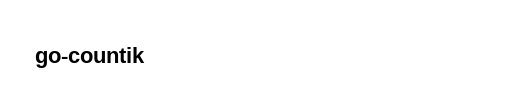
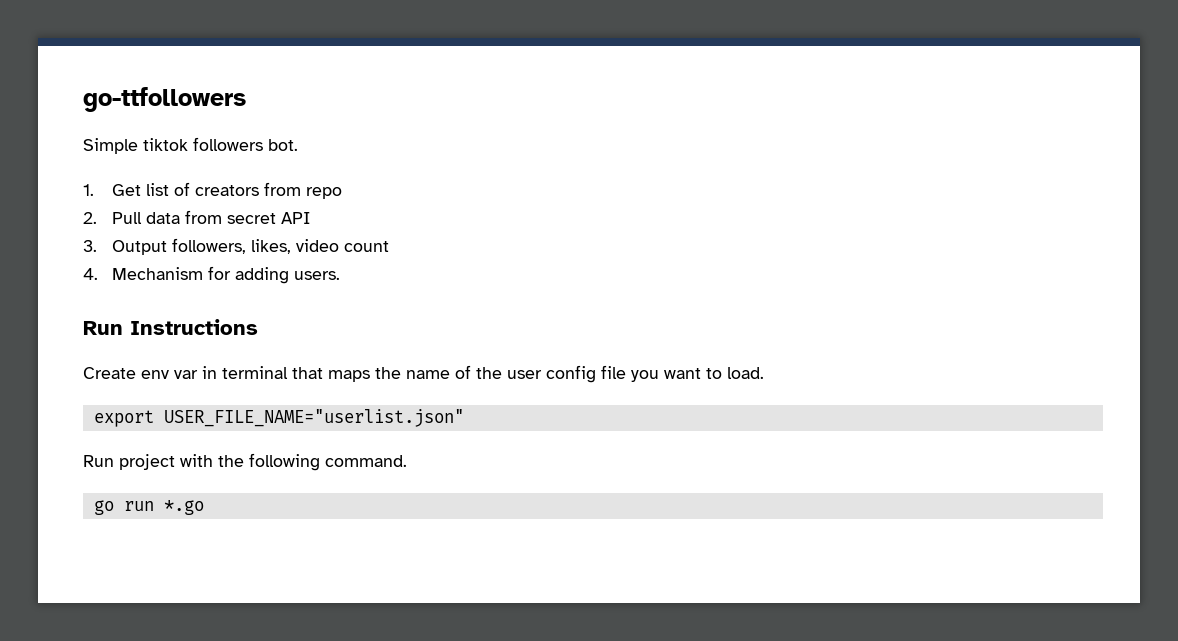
- go-countik
+ go-ttfollowers
+ Simple tiktok followers bot.
+ 1. Get list of creators from repo
+ 2. Pull data from secret API
+ 3. Output followers, likes, video count
+ 4. Mechanism for adding users.
+ Run Instructions
+ Create env var in terminal that maps the name of the user config file you want to load.
+ export USER_FILE_NAME="userlist.json"
+ Run project with the following command.
+ go run *.go

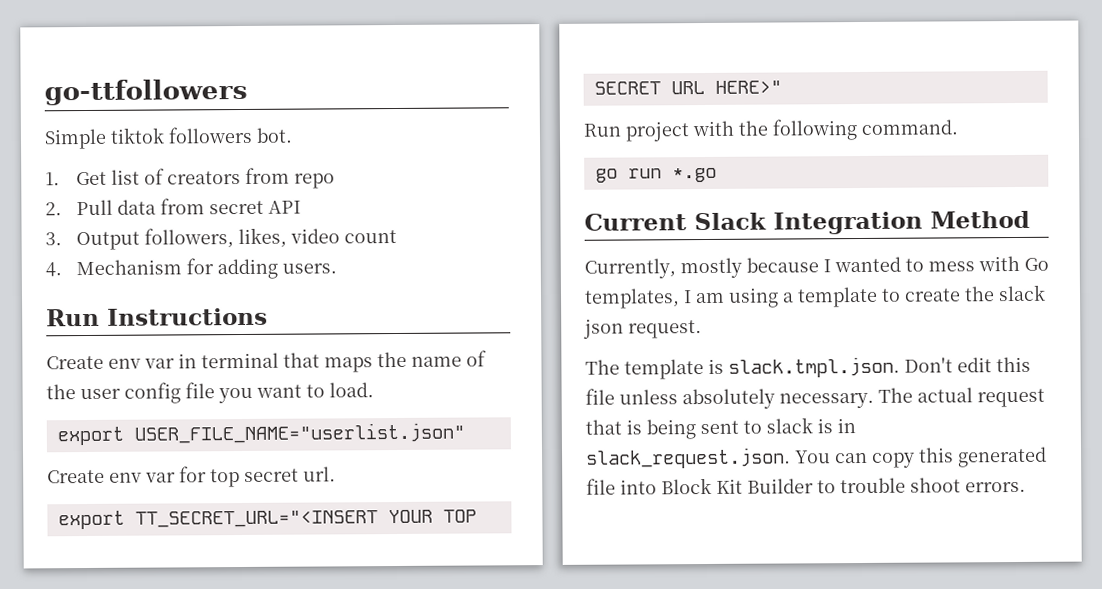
+ Create env var for top secret url.
+ export TT_SECRET_URL="<INSERT YOUR TOP SECRET URL HERE>"
+ Current Slack Integration Method
+ Currently, mostly because I wanted to mess with Go templates, I am using a template to create the slack json request.
+ The template is slack.tmpl.json. Don't edit this file unless absolutely necessary. The actual request that is being sent to slack is in slack_request.json. You can copy this generated file into Block Kit Builder to trouble shoot errors.

